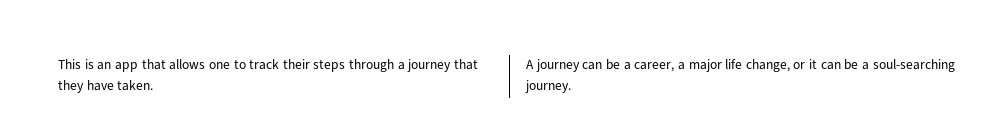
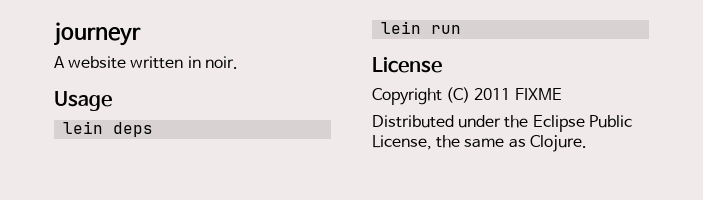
- This is an app that allows one to track their steps through a journey that they have taken.
- A journey can be a career, a major life change, or it can be a soul-searching journey.
+ journeyr
+ A website written in noir.
+ Usage
+ lein deps
+ lein run
+ License
+ Copyright (C) 2011 FIXME
+ Distributed under the Eclipse Public License, the same as Clojure.

